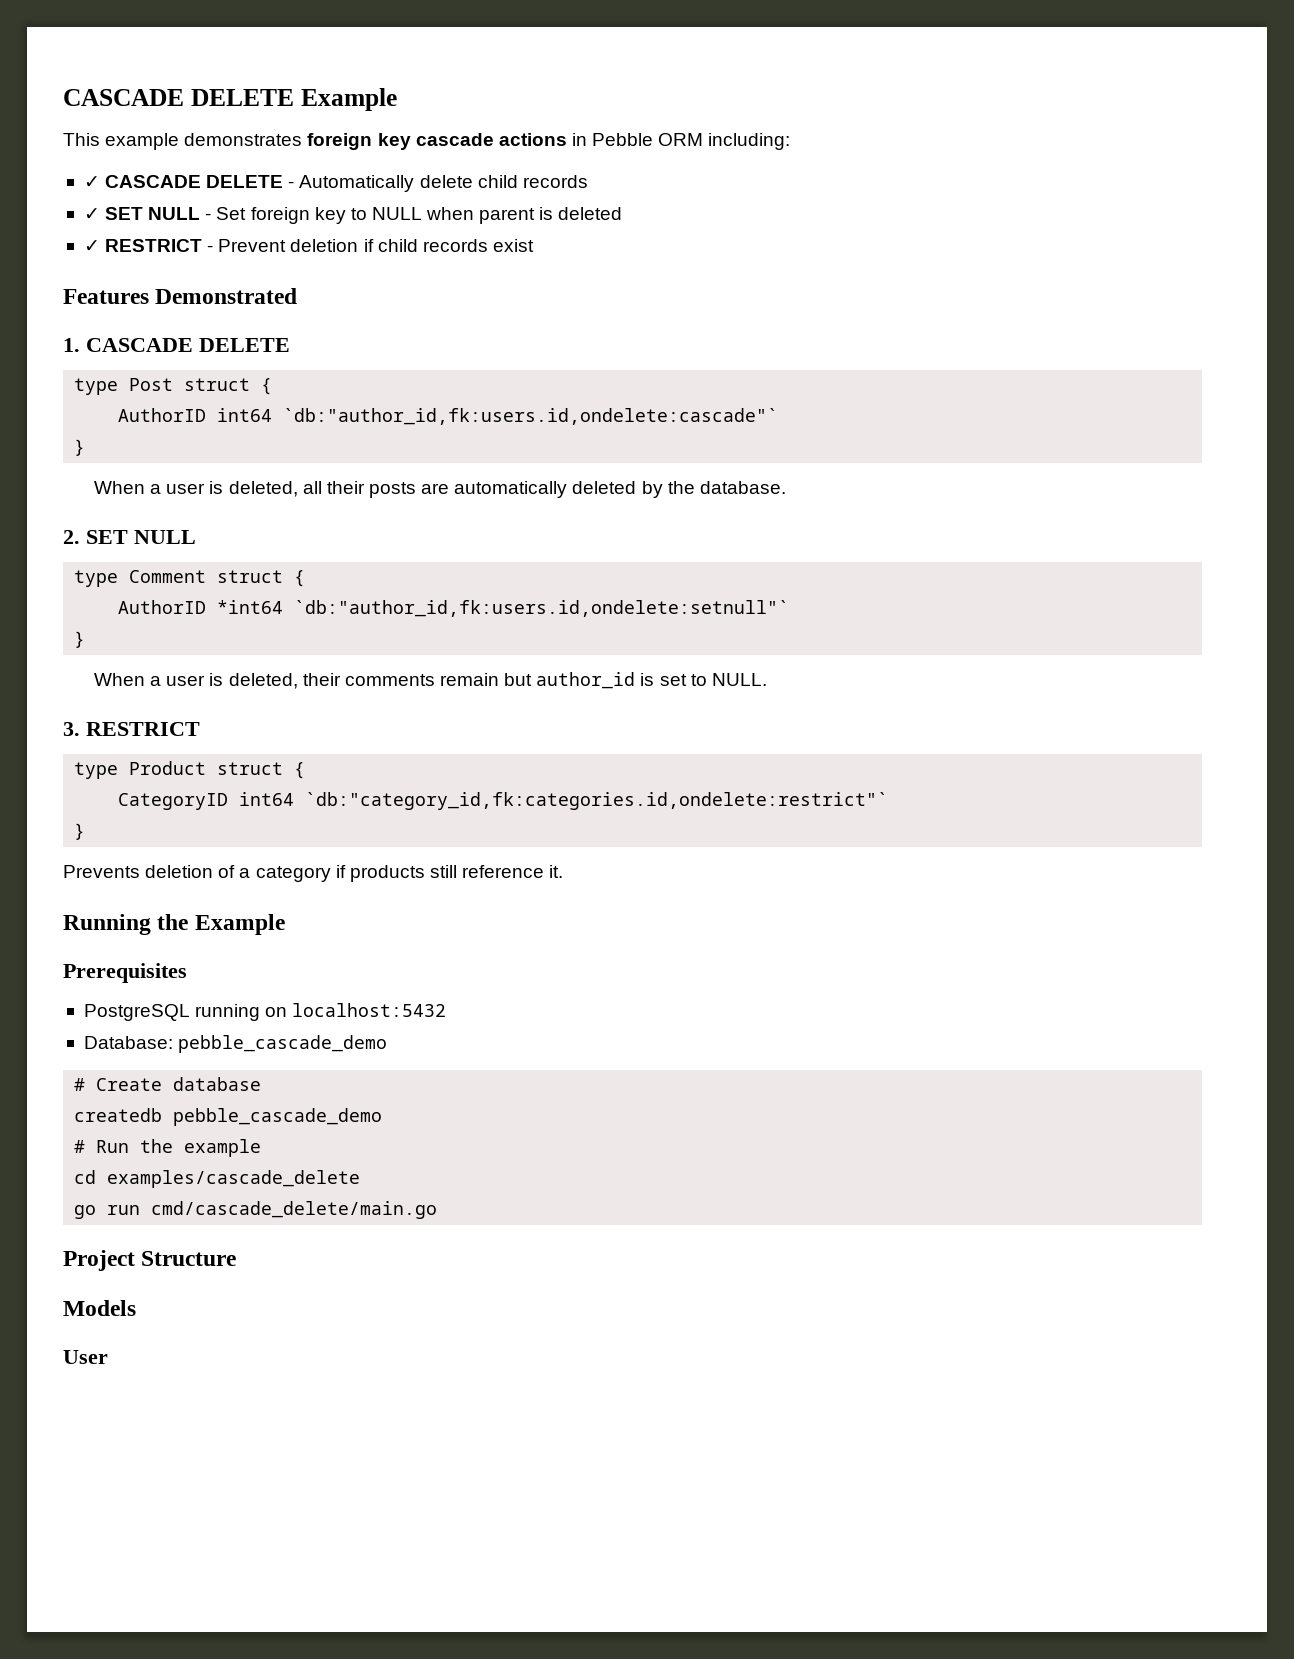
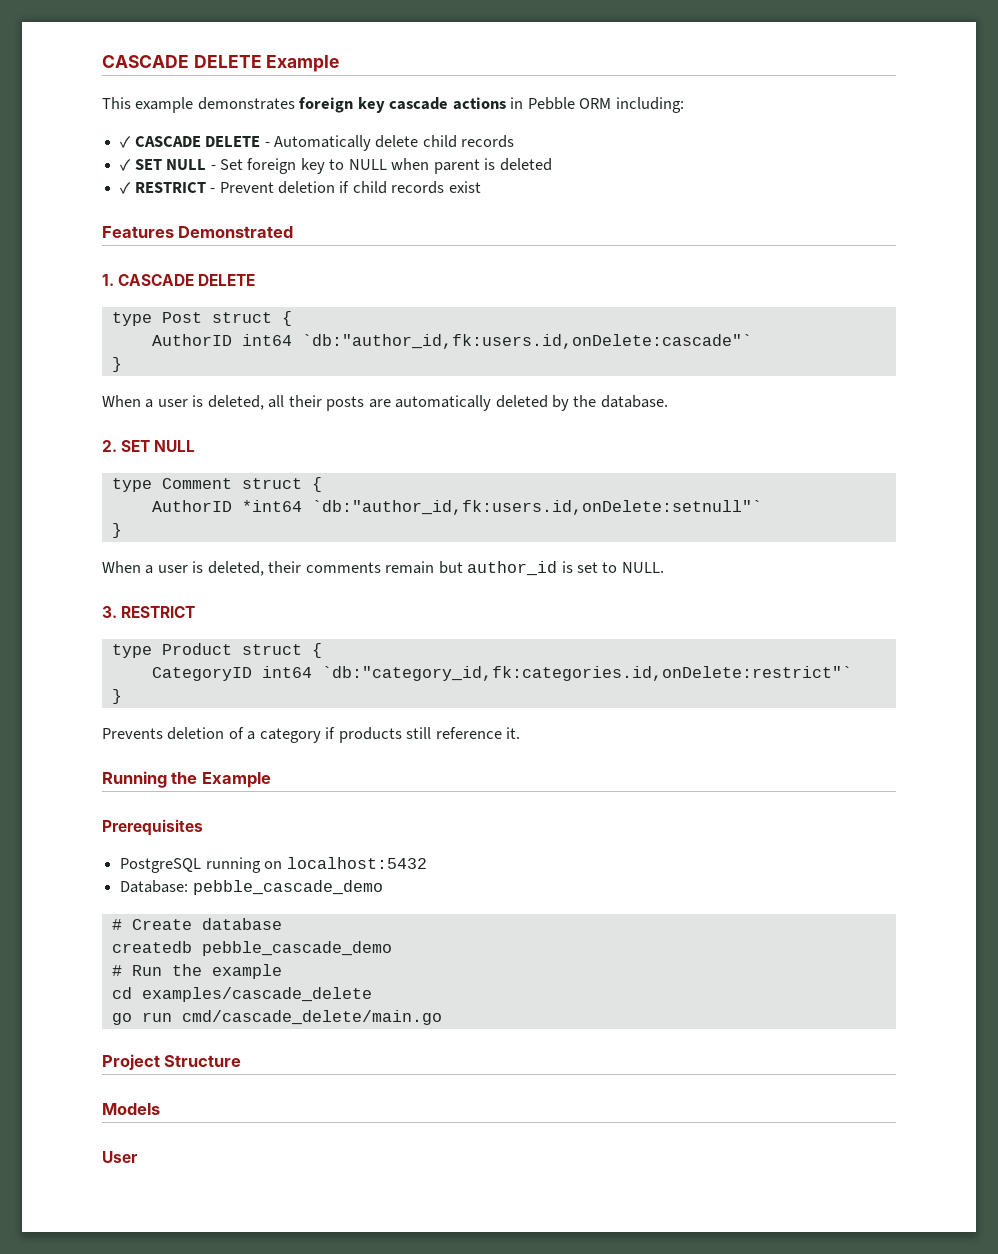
- AuthorID int64 `db:"author_id,fk:users.id,ondelete:cascade"`
+ AuthorID int64 `db:"author_id,fk:users.id,onDelete:cascade"`
- AuthorID *int64 `db:"author_id,fk:users.id,ondelete:setnull"`
+ AuthorID *int64 `db:"author_id,fk:users.id,onDelete:setnull"`
- CategoryID int64 `db:"category_id,fk:categories.id,ondelete:restrict"`
+ CategoryID int64 `db:"category_id,fk:categories.id,onDelete:restrict"`

